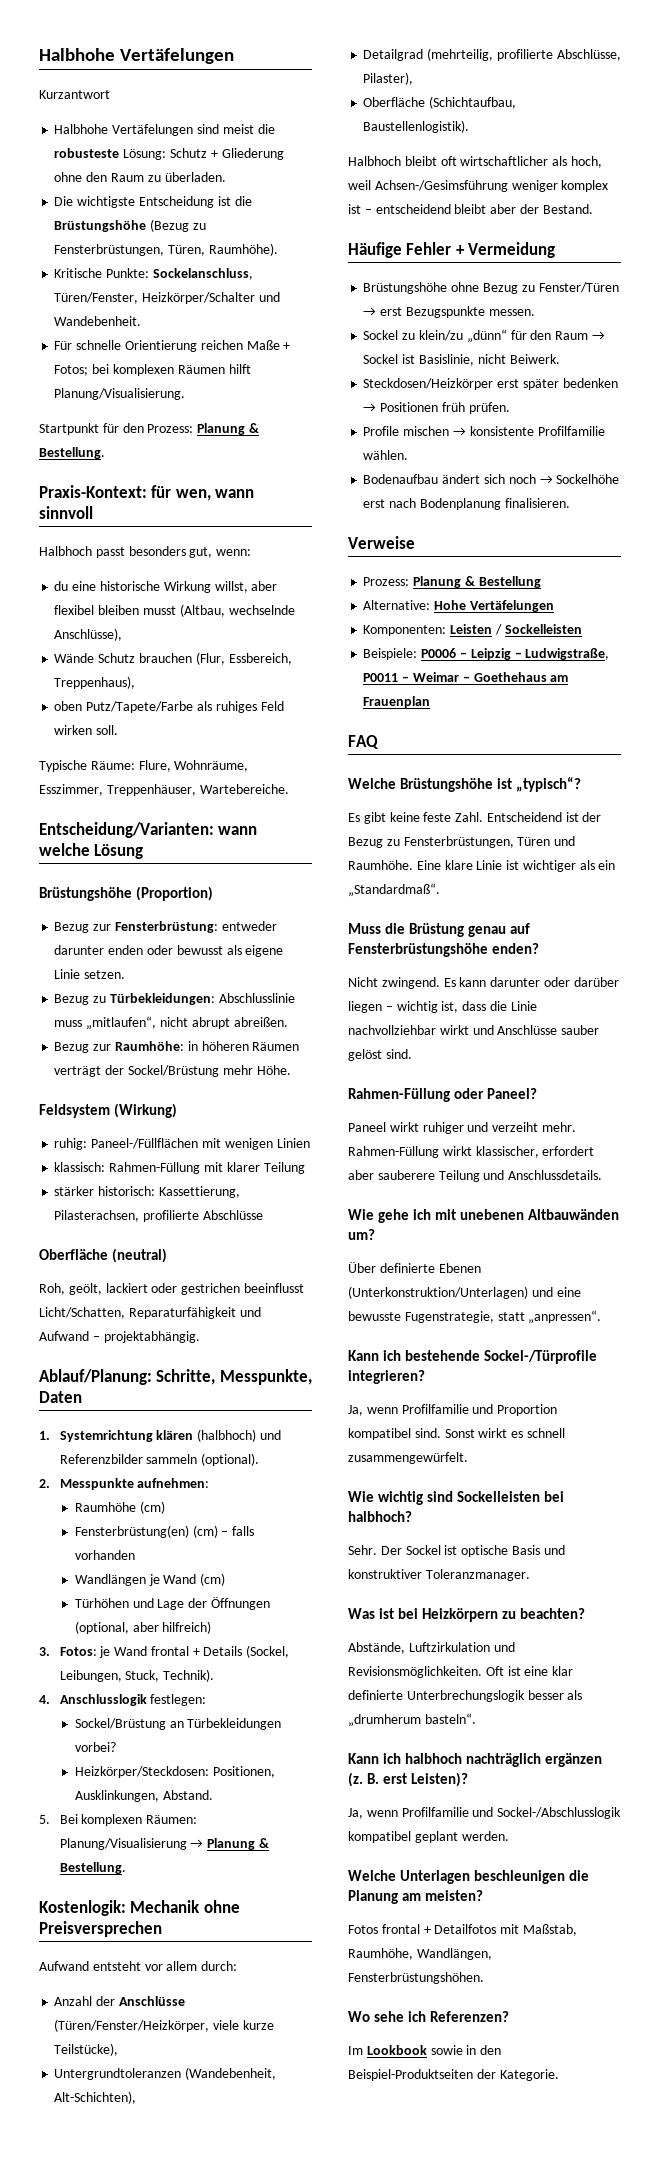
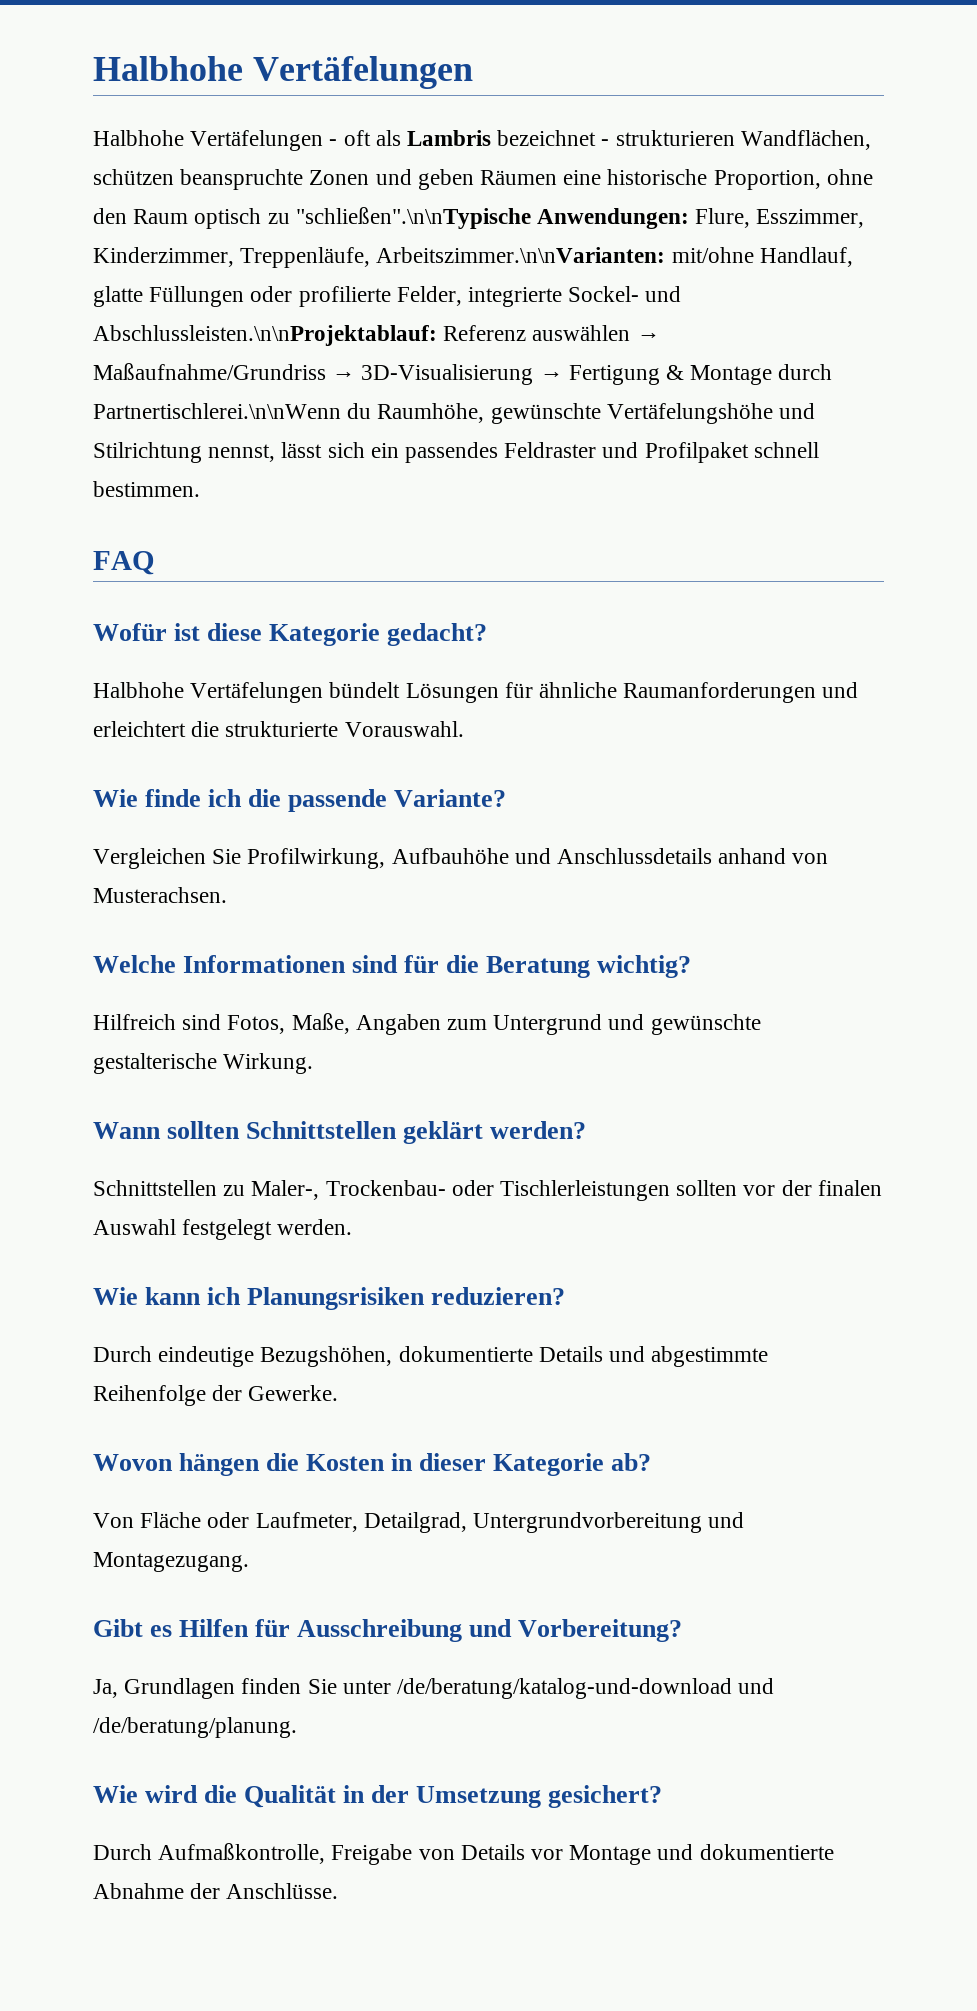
- Kurzantwort
- Halbhohe Vertäfelungen sind meist die robusteste Lösung: Schutz + Gliederung ohne den Raum zu überladen.
- Die wichtigste Entscheidung ist die Brüstungshöhe (Bezug zu Fensterbrüstungen, Türen, Raumhöhe).
- Kritische Punkte: Sockelanschluss, Türen/Fenster, Heizkörper/Schalter und Wandebenheit.
- Für schnelle Orientierung reichen Maße + Fotos; bei komplexen Räumen hilft Planung/Visualisierung.
- Startpunkt für den Prozess: Planung & Bestellung.
- Praxis-Kontext: für wen, wann sinnvoll
- Halbhoch passt besonders gut, wenn:
- du eine historische Wirkung willst, aber flexibel bleiben musst (Altbau, wechselnde Anschlüsse),
- Wände Schutz brauchen (Flur, Essbereich, Treppenhaus),
- oben Putz/Tapete/Farbe als ruhiges Feld wirken soll.
- Typische Räume: Flure, Wohnräume, Esszimmer, Treppenhäuser, Wartebereiche.
- Entscheidung/Varianten: wann welche Lösung
- Brüstungshöhe (Proportion)
- Bezug zur Fensterbrüstung: entweder darunter enden oder bewusst als eigene Linie setzen.
- Bezug zu Türbekleidungen: Abschlusslinie muss „mitlaufen“, nicht abrupt abreißen.
- Bezug zur Raumhöhe: in höheren Räumen verträgt der Sockel/Brüstung mehr Höhe.
- Feldsystem (Wirkung)
- ruhig: Paneel-/Füllflächen mit wenigen Linien
- klassisch: Rahmen-Füllung mit klarer Teilung
- stärker historisch: Kassettierung, Pilasterachsen, profilierte Abschlüsse
- Oberfläche (neutral)
- Roh, geölt, lackiert oder gestrichen beeinflusst Licht/Schatten, Reparaturfähigkeit und Aufwand – projektabhängig.
- Ablauf/Planung: Schritte, Messpunkte, Daten
- 1. Systemrichtung klären (halbhoch) und Referenzbilder sammeln (optional).
- 2. Messpunkte aufnehmen:
- Raumhöhe (cm)
- Fensterbrüstung(en) (cm) – falls vorhanden
- Wandlängen je Wand (cm)
- Türhöhen und Lage der Öffnungen (optional, aber hilfreich)
- 3. Fotos: je Wand frontal + Details (Sockel, Leibungen, Stuck, Technik).
- 4. Anschlusslogik festlegen:
- Sockel/Brüstung an Türbekleidungen vorbei?
- Heizkörper/Steckdosen: Positionen, Ausklinkungen, Abstand.
- 5. Bei komplexen Räumen: Planung/Visualisierung → Planung & Bestellung.
- Kostenlogik: Mechanik ohne Preisversprechen
- Aufwand entsteht vor allem durch:
- Anzahl der Anschlüsse (Türen/Fenster/Heizkörper, viele kurze Teilstücke),
- Untergrundtoleranzen (Wandebenheit, Alt-Schichten),
- Detailgrad (mehrteilig, profilierte Abschlüsse, Pilaster),
- Oberfläche (Schichtaufbau, Baustellenlogistik).
- Halbhoch bleibt oft wirtschaftlicher als hoch, weil Achsen-/Gesimsführung weniger komplex ist – entscheidend bleibt aber der Bestand.
- Häufige Fehler + Vermeidung
- Brüstungshöhe ohne Bezug zu Fenster/Türen → erst Bezugspunkte messen.
- Sockel zu klein/zu „dünn“ für den Raum → Sockel ist Basislinie, nicht Beiwerk.
- Steckdosen/Heizkörper erst später bedenken → Positionen früh prüfen.
- Profile mischen → konsistente Profilfamilie wählen.
- Bodenaufbau ändert sich noch → Sockelhöhe erst nach Bodenplanung finalisieren.
- Verweise
- Prozess: Planung & Bestellung
- Alternative: Hohe Vertäfelungen
- Komponenten: Leisten / Sockelleisten
- Beispiele: P0006 – Leipzig – Ludwigstraße, P0011 – Weimar – Goethehaus am Frauenplan
+ Halbhohe Vertäfelungen - oft als Lambris bezeichnet - strukturieren Wandflächen, schützen beanspruchte Zonen und geben Räumen eine historische Proportion, ohne den Raum optisch zu "schließen".\n\nTypische Anwendungen: Flure, Esszimmer, Kinderzimmer, Treppenläufe, Arbeitszimmer.\n\nVarianten: mit/ohne Handlauf, glatte Füllungen oder profilierte Felder, integrierte Sockel- und Abschlussleisten.\n\nProjektablauf: Referenz auswählen → Maßaufnahme/Grundriss → 3D-Visualisierung → Fertigung & Montage durch Partnertischlerei.\n\nWenn du Raumhöhe, gewünschte Vertäfelungshöhe und Stilrichtung nennst, lässt sich ein passendes Feldraster und Profilpaket schnell bestimmen.
  FAQ
- Welche Brüstungshöhe ist „typisch“?
- Es gibt keine feste Zahl. Entscheidend ist der Bezug zu Fensterbrüstungen, Türen und Raumhöhe. Eine klare Linie ist wichtiger als ein „Standardmaß“.
- Muss die Brüstung genau auf Fensterbrüstungshöhe enden?
- Nicht zwingend. Es kann darunter oder darüber liegen – wichtig ist, dass die Linie nachvollziehbar wirkt und Anschlüsse sauber gelöst sind.
- Rahmen-Füllung oder Paneel?
- Paneel wirkt ruhiger und verzeiht mehr. Rahmen-Füllung wirkt klassischer, erfordert aber sauberere Teilung und Anschlussdetails.
- Wie gehe ich mit unebenen Altbauwänden um?
- Über definierte Ebenen (Unterkonstruktion/Unterlagen) und eine bewusste Fugenstrategie, statt „anpressen“.
- Kann ich bestehende Sockel-/Türprofile integrieren?
- Ja, wenn Profilfamilie und Proportion kompatibel sind. Sonst wirkt es schnell zusammengewürfelt.
- Wie wichtig sind Sockelleisten bei halbhoch?
- Sehr. Der Sockel ist optische Basis und konstruktiver Toleranzmanager.
- Was ist bei Heizkörpern zu beachten?
- Abstände, Luftzirkulation und Revisionsmöglichkeiten. Oft ist eine klar definierte Unterbrechungslogik besser als „drumherum basteln“.
- Kann ich halbhoch nachträglich ergänzen (z. B. erst Leisten)?
- Ja, wenn Profilfamilie und Sockel-/Abschlusslogik kompatibel geplant werden.
- Welche Unterlagen beschleunigen die Planung am meisten?
- Fotos frontal + Detailfotos mit Maßstab, Raumhöhe, Wandlängen, Fensterbrüstungshöhen.
- Wo sehe ich Referenzen?
- Im Lookbook sowie in den Beispiel-Produktseiten der Kategorie.
+ Wofür ist diese Kategorie gedacht?
+ Halbhohe Vertäfelungen bündelt Lösungen für ähnliche Raumanforderungen und erleichtert die strukturierte Vorauswahl.
+ Wie finde ich die passende Variante?
+ Vergleichen Sie Profilwirkung, Aufbauhöhe und Anschlussdetails anhand von Musterachsen.
+ Welche Informationen sind für die Beratung wichtig?
+ Hilfreich sind Fotos, Maße, Angaben zum Untergrund und gewünschte gestalterische Wirkung.
+ Wann sollten Schnittstellen geklärt werden?
+ Schnittstellen zu Maler-, Trockenbau- oder Tischlerleistungen sollten vor der finalen Auswahl festgelegt werden.
+ Wie kann ich Planungsrisiken reduzieren?
+ Durch eindeutige Bezugshöhen, dokumentierte Details und abgestimmte Reihenfolge der Gewerke.
+ Wovon hängen die Kosten in dieser Kategorie ab?
+ Von Fläche oder Laufmeter, Detailgrad, Untergrundvorbereitung und Montagezugang.
+ Gibt es Hilfen für Ausschreibung und Vorbereitung?
+ Ja, Grundlagen finden Sie unter /de/beratung/katalog-und-download und /de/beratung/planung.
+ Wie wird die Qualität in der Umsetzung gesichert?
+ Durch Aufmaßkontrolle, Freigabe von Details vor Montage und dokumentierte Abnahme der Anschlüsse.

